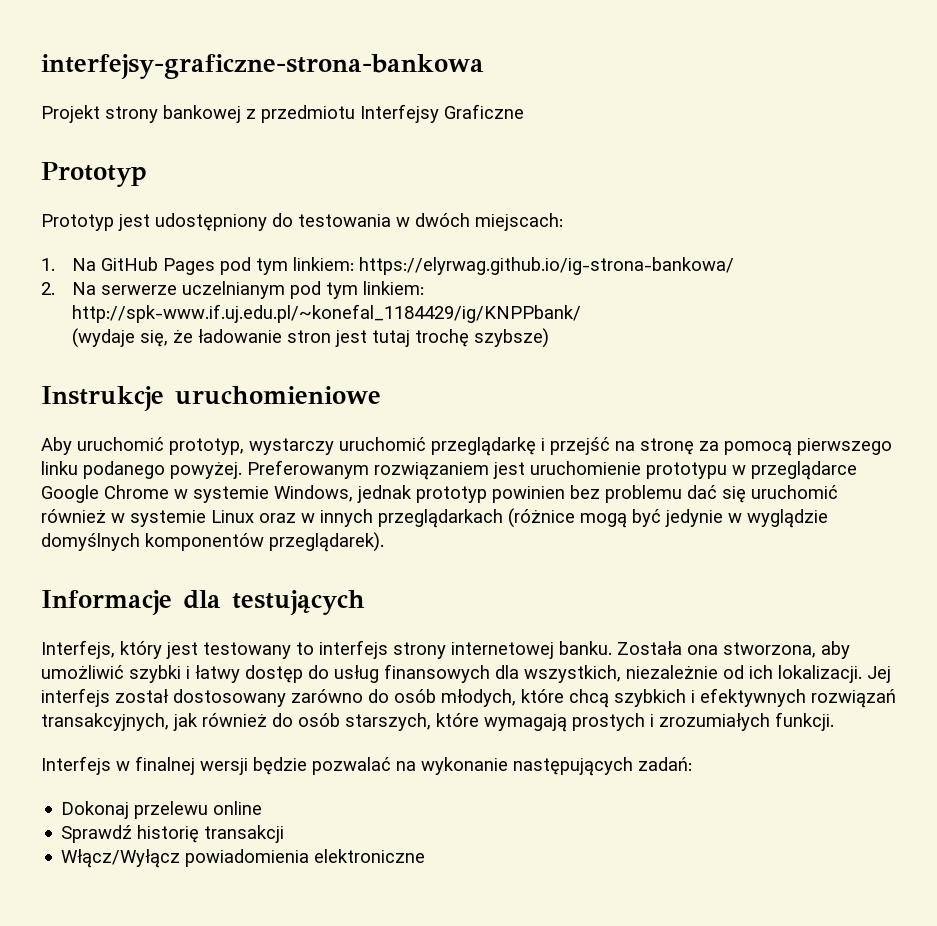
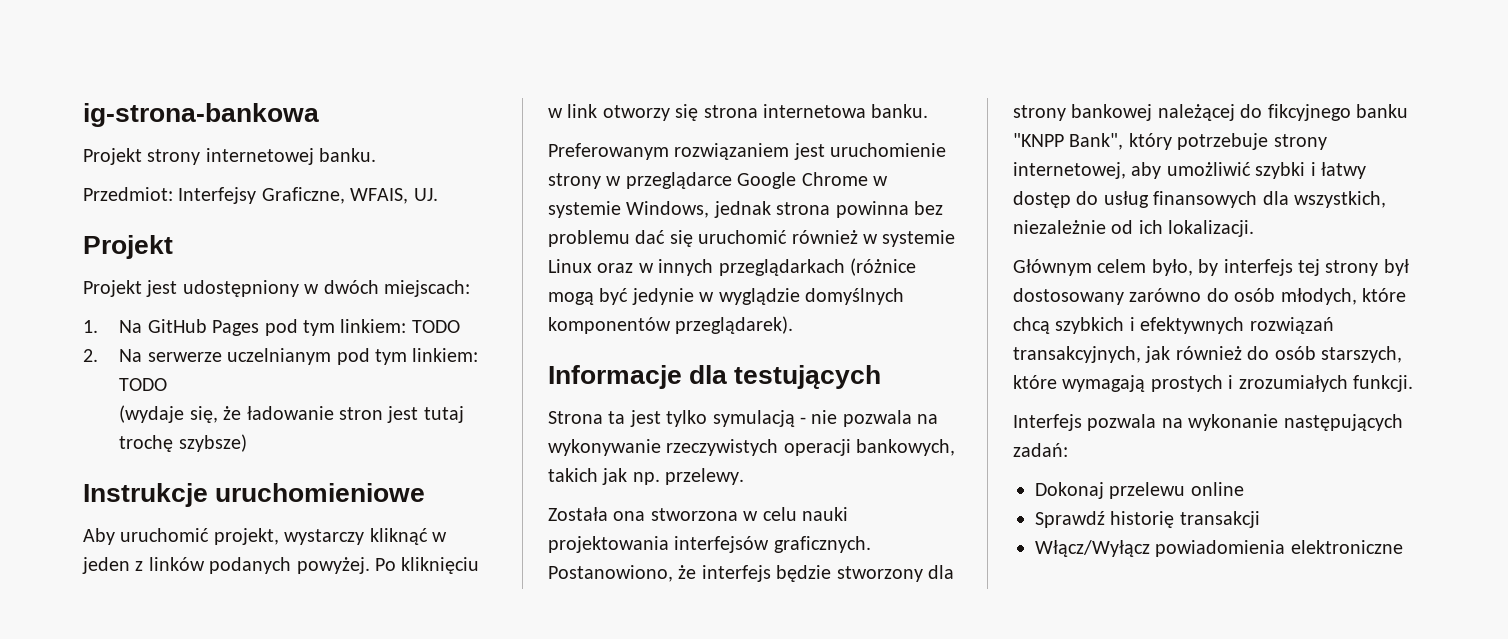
- interfejsy-graficzne-strona-bankowa
+ ig-strona-bankowa
- Projekt strony bankowej z przedmiotu Interfejsy Graficzne
- Prototyp
- Prototyp jest udostępniony do testowania w dwóch miejscach:
+ Projekt strony internetowej banku.
+ Przedmiot: Interfejsy Graficzne, WFAIS, UJ.
+ Projekt
+ Projekt jest udostępniony w dwóch miejscach:
- 1. Na GitHub Pages pod tym linkiem: https://elyrwag.github.io/ig-strona-bankowa/
+ 1. Na GitHub Pages pod tym linkiem: TODO
- 2. Na serwerze uczelnianym pod tym linkiem: http://spk-www.if.uj.edu.pl/~konefal_1184429/ig/KNPPbank/
+ 2. Na serwerze uczelnianym pod tym linkiem: TODO
- Aby uruchomić prototyp, wystarczy uruchomić przeglądarkę i przejść na stronę za pomocą pierwszego linku podanego powyżej. Preferowanym rozwiązaniem jest uruchomienie prototypu w przeglądarce Google Chrome w systemie Windows, jednak prototyp powinien bez problemu dać się uruchomić również w systemie Linux oraz w innych przeglądarkach (różnice mogą być jedynie w wyglądzie domyślnych komponentów przeglądarek).
+ Aby uruchomić projekt, wystarczy kliknąć w jeden z linków podanych powyżej. Po kliknięciu w link otworzy się strona internetowa banku.
+ Preferowanym rozwiązaniem jest uruchomienie strony w przeglądarce Google Chrome w systemie Windows, jednak strona powinna bez problemu dać się uruchomić również w systemie Linux oraz w innych przeglądarkach (różnice mogą być jedynie w wyglądzie domyślnych komponentów przeglądarek).
- Interfejs, który jest testowany to interfejs strony internetowej banku. Została ona stworzona, aby umożliwić szybki i łatwy dostęp do usług finansowych dla wszystkich, niezależnie od ich lokalizacji. Jej interfejs został dostosowany zarówno do osób młodych, które chcą szybkich i efektywnych rozwiązań transakcyjnych, jak również do osób starszych, które wymagają prostych i zrozumiałych funkcji.
+ Strona ta jest tylko symulacją - nie pozwala na wykonywanie rzeczywistych operacji bankowych, takich jak np. przelewy.
+ Została ona stworzona w celu nauki projektowania interfejsów graficznych. Postanowiono, że interfejs będzie stworzony dla strony bankowej należącej do fikcyjnego banku "KNPP Bank", który potrzebuje strony internetowej, aby umożliwić szybki i łatwy dostęp do usług finansowych dla wszystkich, niezależnie od ich lokalizacji.
+ Głównym celem było, by interfejs tej strony był dostosowany zarówno do osób młodych, które chcą szybkich i efektywnych rozwiązań transakcyjnych, jak również do osób starszych, które wymagają prostych i zrozumiałych funkcji.
- Interfejs w finalnej wersji będzie pozwalać na wykonanie następujących zadań:
+ Interfejs pozwala na wykonanie następujących zadań:

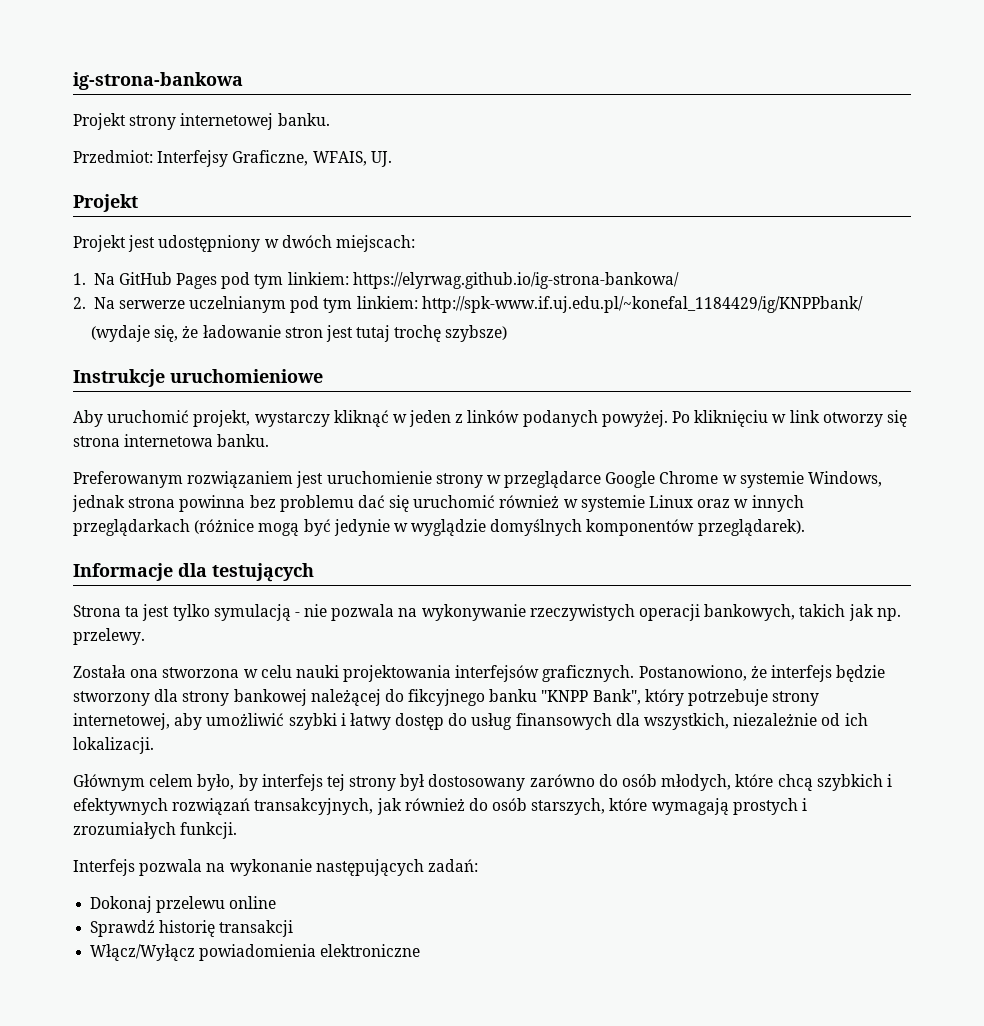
- 1. Na GitHub Pages pod tym linkiem: TODO
+ 1. Na GitHub Pages pod tym linkiem: https://elyrwag.github.io/ig-strona-bankowa/
- 2. Na serwerze uczelnianym pod tym linkiem: TODO
+ 2. Na serwerze uczelnianym pod tym linkiem: http://spk-www.if.uj.edu.pl/~konefal_1184429/ig/KNPPbank/

